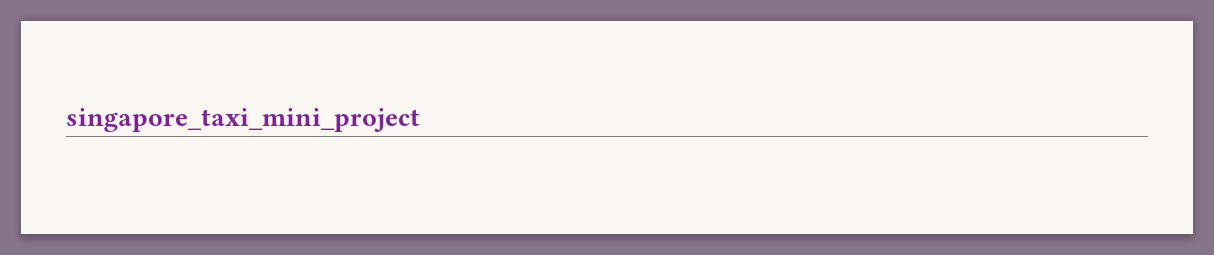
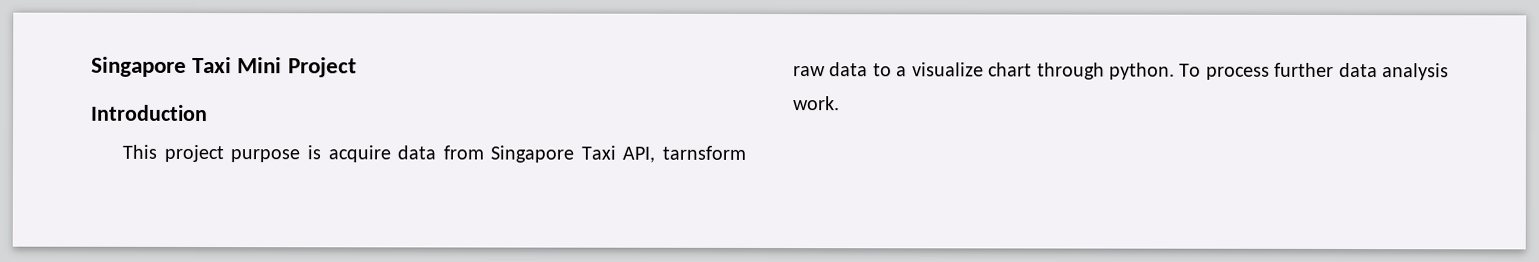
- singapore_taxi_mini_project
+ Singapore Taxi Mini Project
+ Introduction
+ This project purpose is acquire data from Singapore Taxi API, tarnsform raw data to a visualize chart through python. To process further data analysis work.

